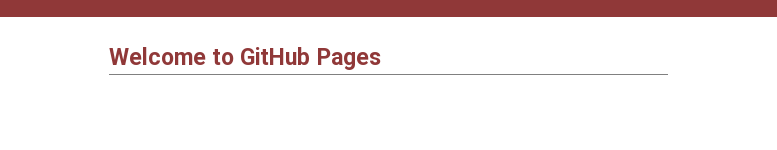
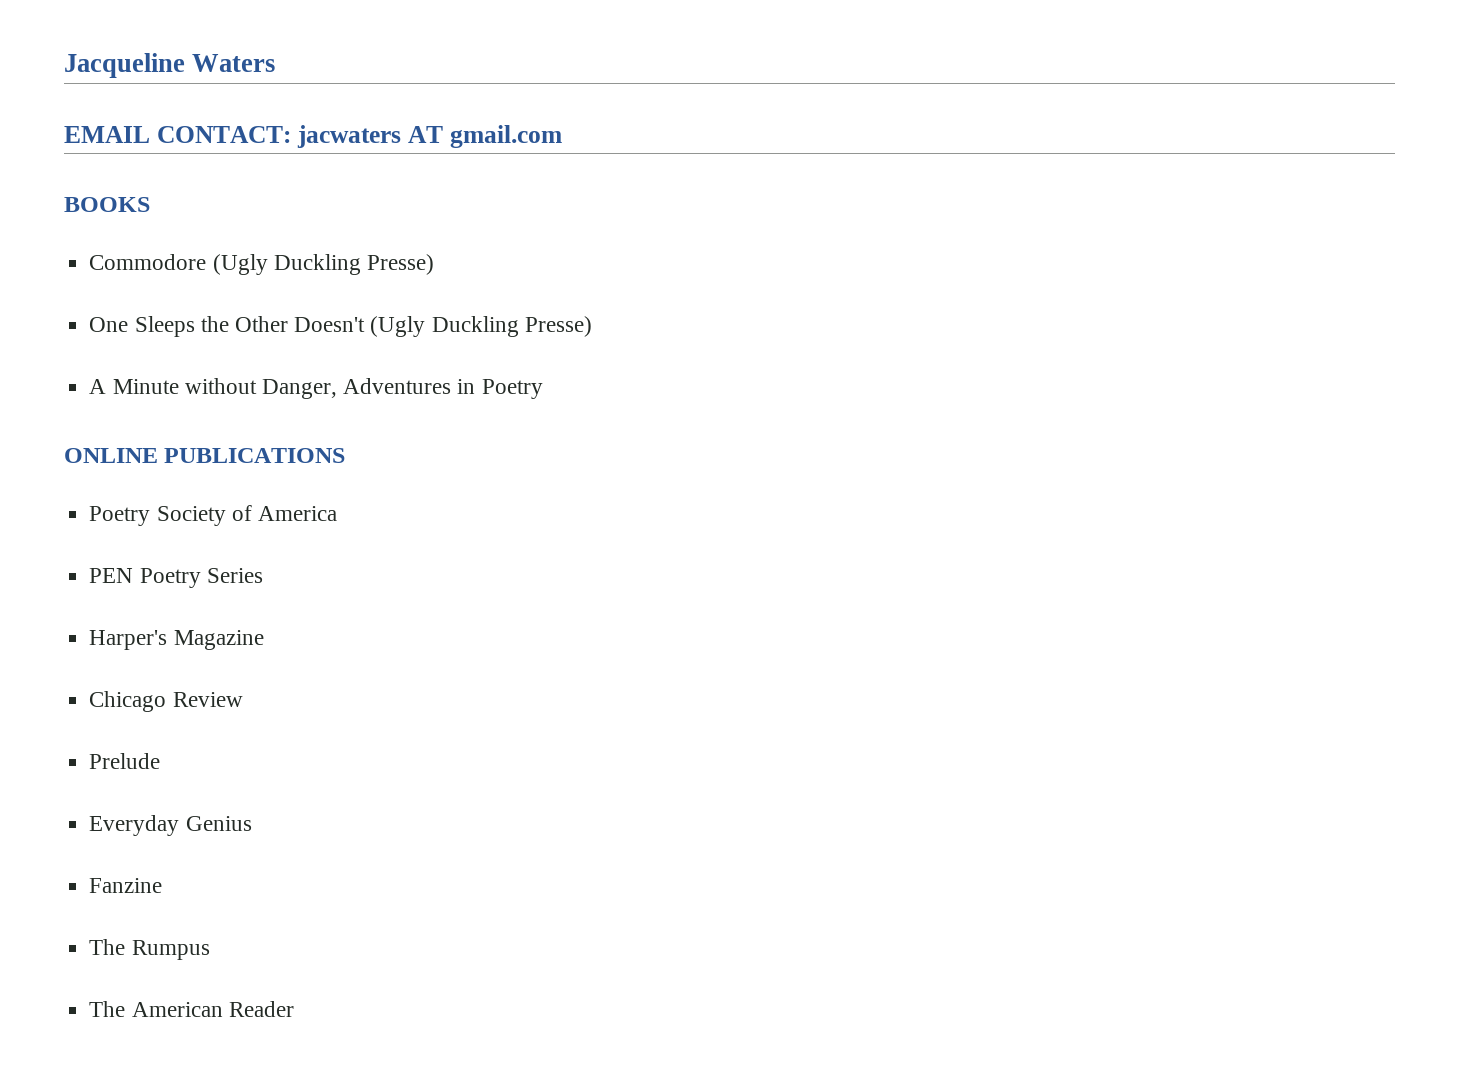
- Welcome to GitHub Pages
+ Jacqueline Waters
+ EMAIL CONTACT: jacwaters AT gmail.com
+ BOOKS
+ Commodore (Ugly Duckling Presse)
+ One Sleeps the Other Doesn't (Ugly Duckling Presse)
+ A Minute without Danger, Adventures in Poetry
+ ONLINE PUBLICATIONS
+ Poetry Society of America
+ PEN Poetry Series
+ Harper's Magazine
+ Chicago Review
+ Prelude
+ Everyday Genius
+ Fanzine
+ The Rumpus
+ The American Reader

